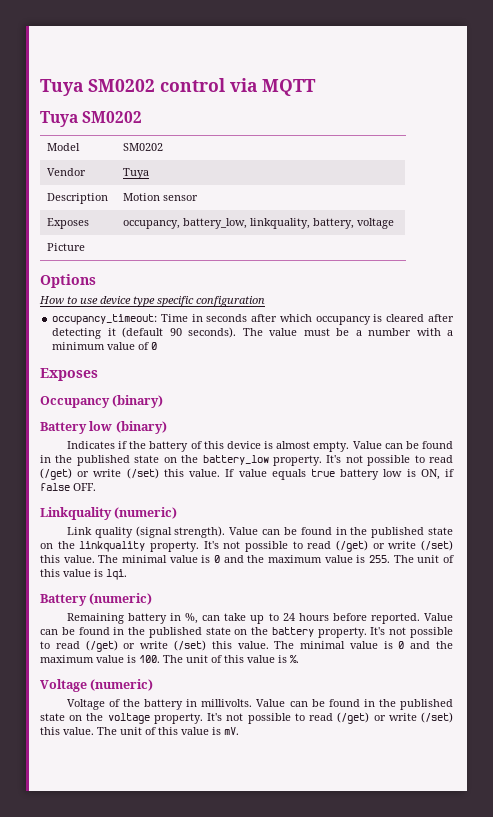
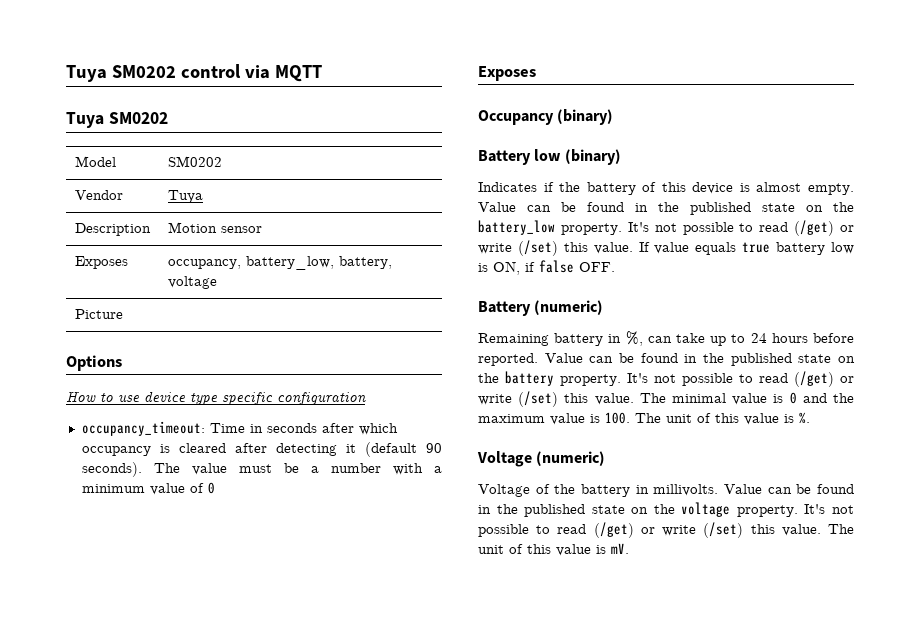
- Exposes | occupancy, battery_low, linkquality, battery, voltage
+ Exposes | occupancy, battery_low, battery, voltage
- Linkquality (numeric)
- Link quality (signal strength). Value can be found in the published state on the linkquality property. It's not possible to read (/get) or write (/set) this value. The minimal value is 0 and the maximum value is 255. The unit of this value is lqi.

